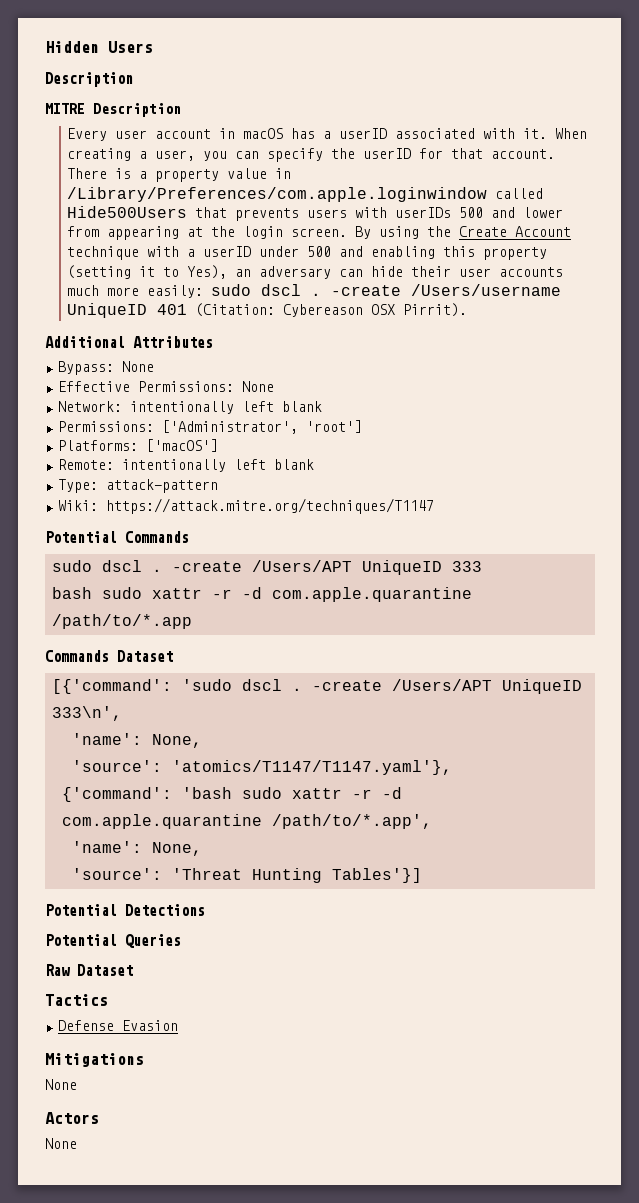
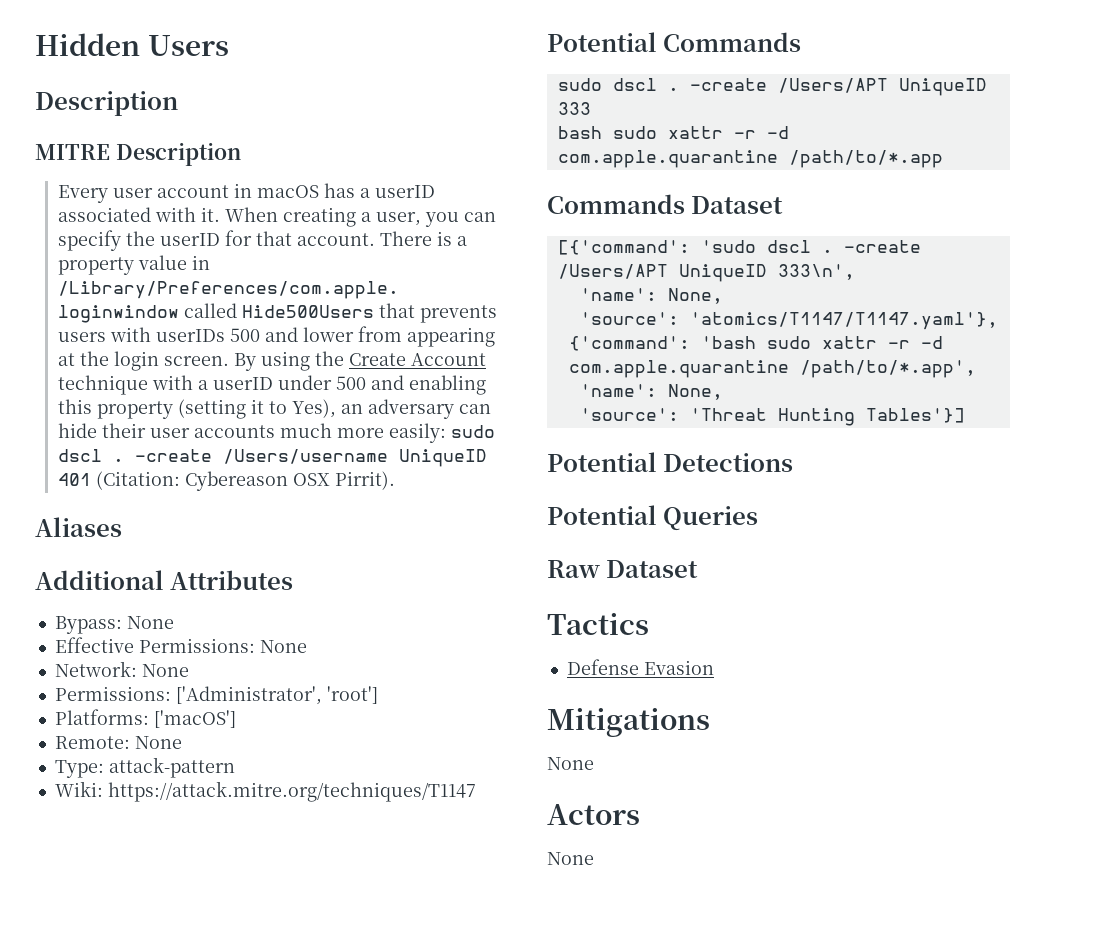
+ Aliases
- Network: intentionally left blank
+ Network: None
- Remote: intentionally left blank
+ Remote: None

